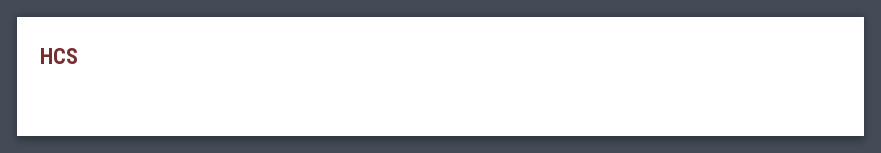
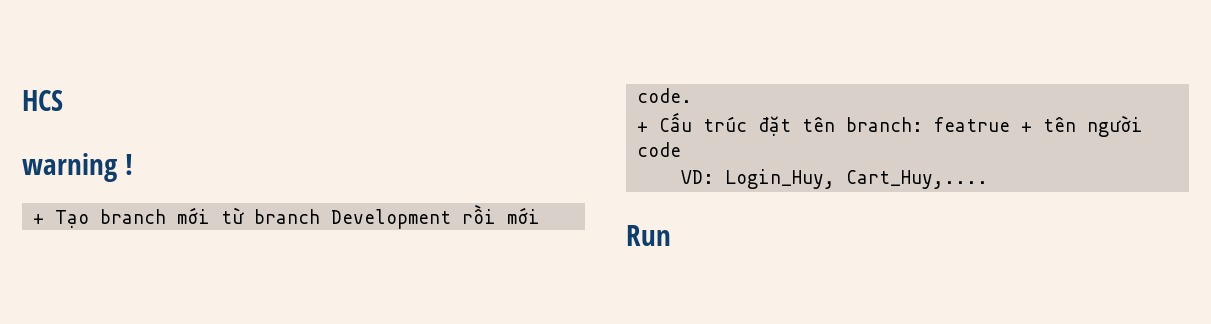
+ warning !
+ + Tạo branch mới từ branch Development rồi mới code.
+ + Cấu trúc đặt tên branch: featrue + tên người code
+ VD: Login_Huy, Cart_Huy,....
+ Run

